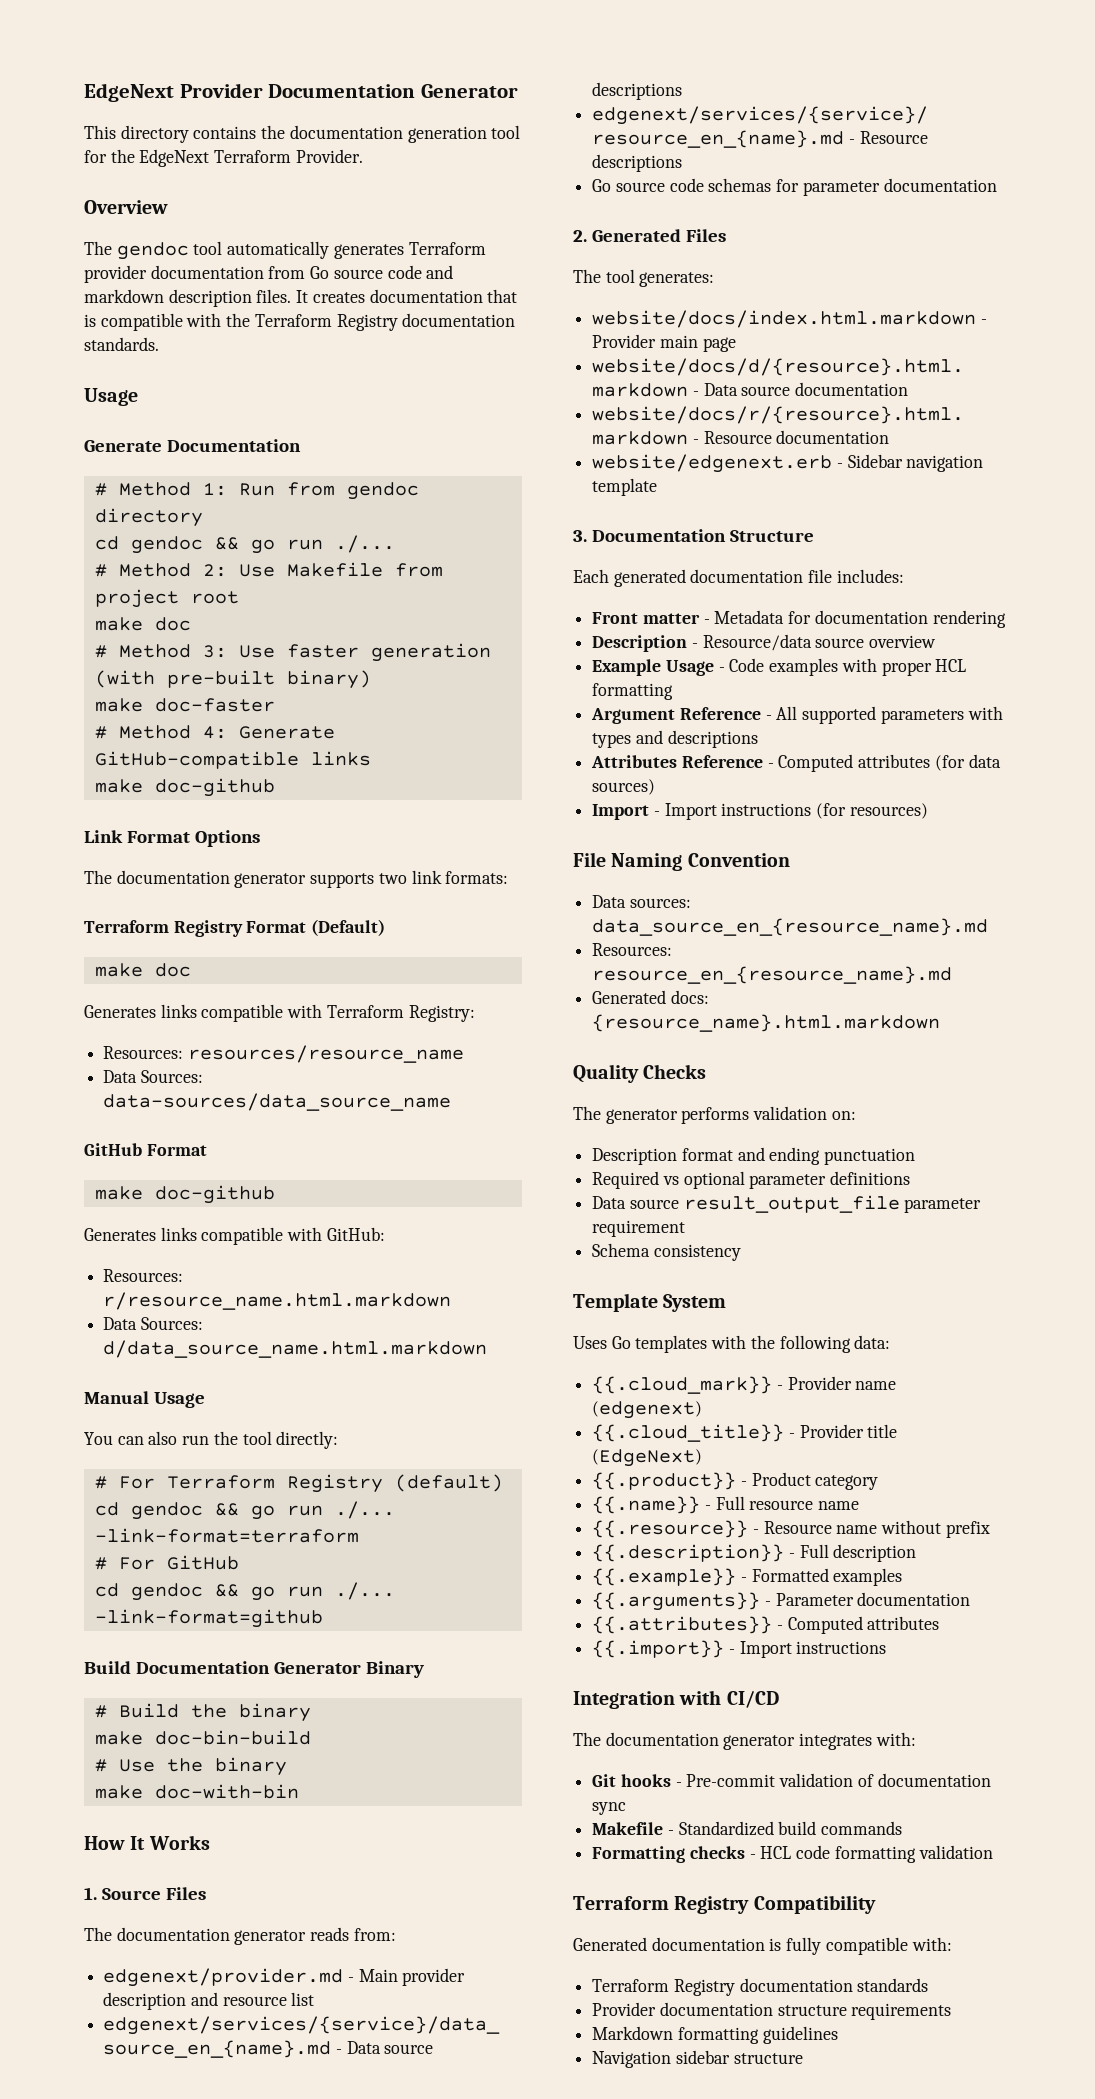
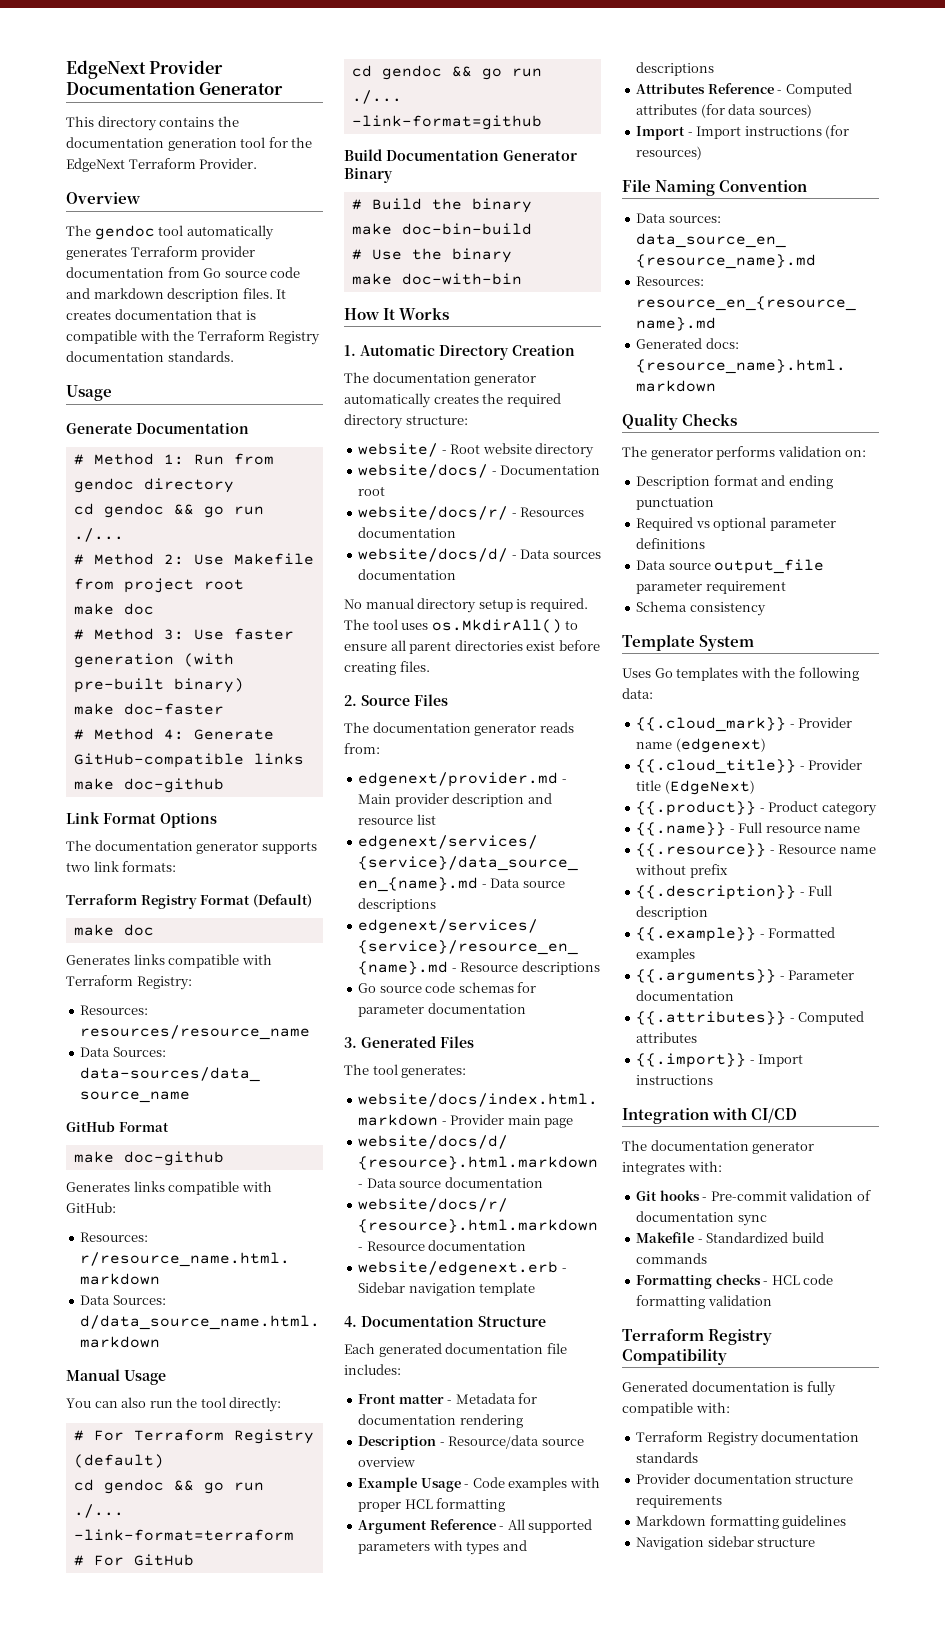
- 1. Source Files
+ 1. Automatic Directory Creation
+ The documentation generator automatically creates the required directory structure:
+ website/ - Root website directory
+ website/docs/ - Documentation root
+ website/docs/r/ - Resources documentation
+ website/docs/d/ - Data sources documentation
+ No manual directory setup is required. The tool uses os.MkdirAll() to ensure all parent directories exist before creating files.
+ 2. Source Files
- 2. Generated Files
+ 3. Generated Files
- 3. Documentation Structure
+ 4. Documentation Structure
- Data source result_output_file parameter requirement
+ Data source output_file parameter requirement

